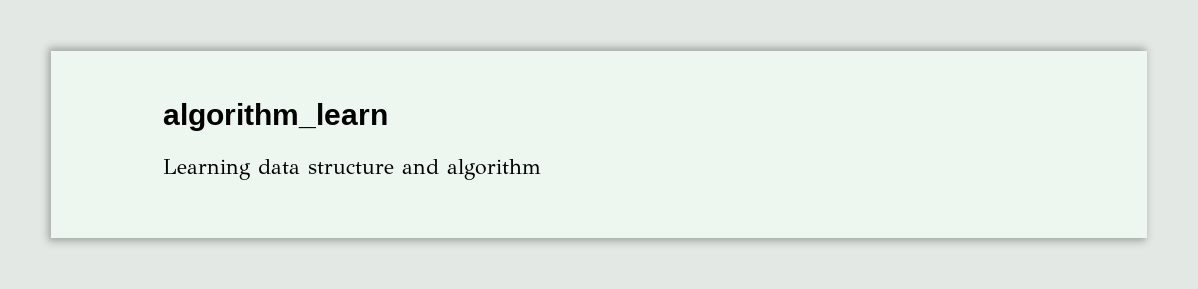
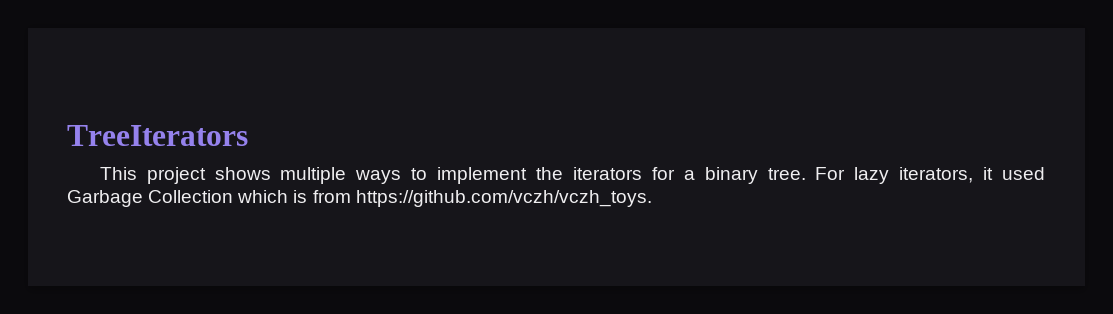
- algorithm_learn
- Learning data structure and algorithm
+ TreeIterators
+ This project shows multiple ways to implement the iterators for a binary tree. For lazy iterators, it used Garbage Collection which is from https://github.com/vczh/vczh_toys.

